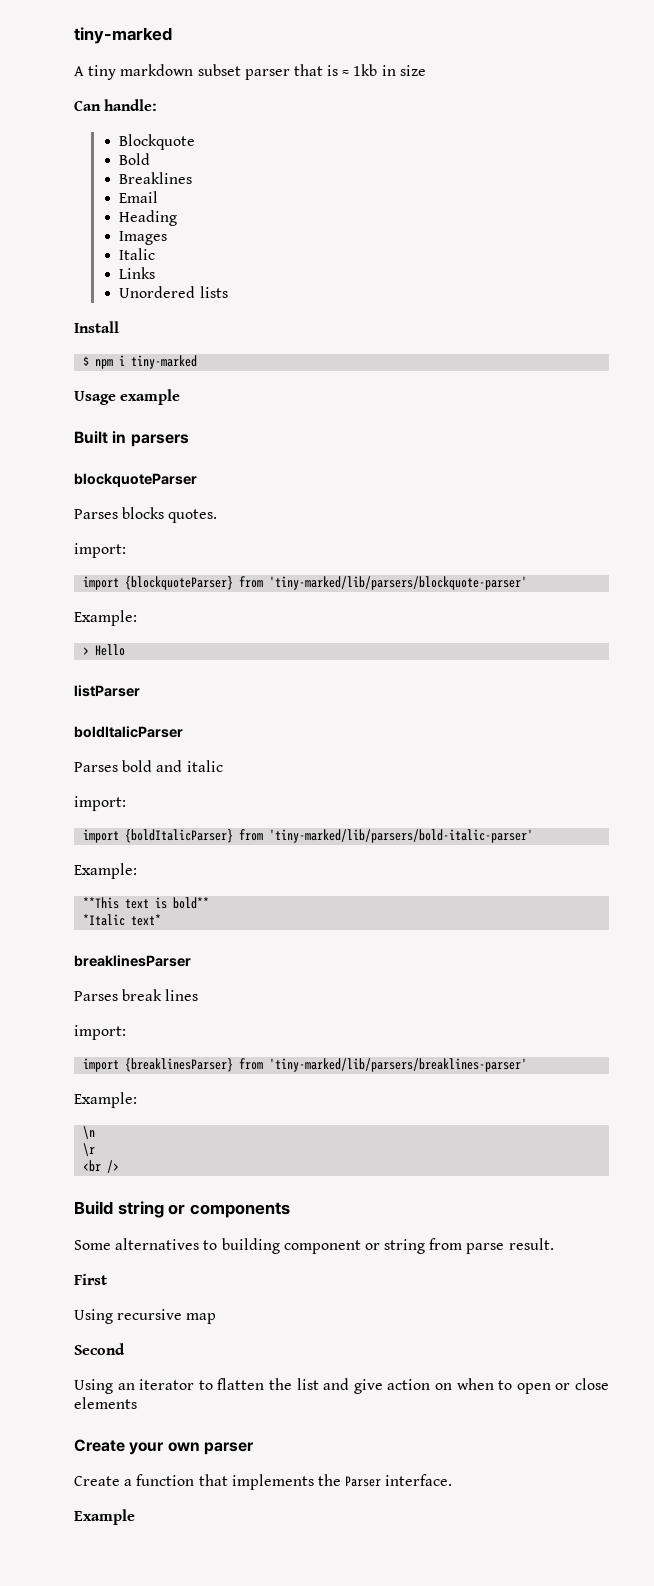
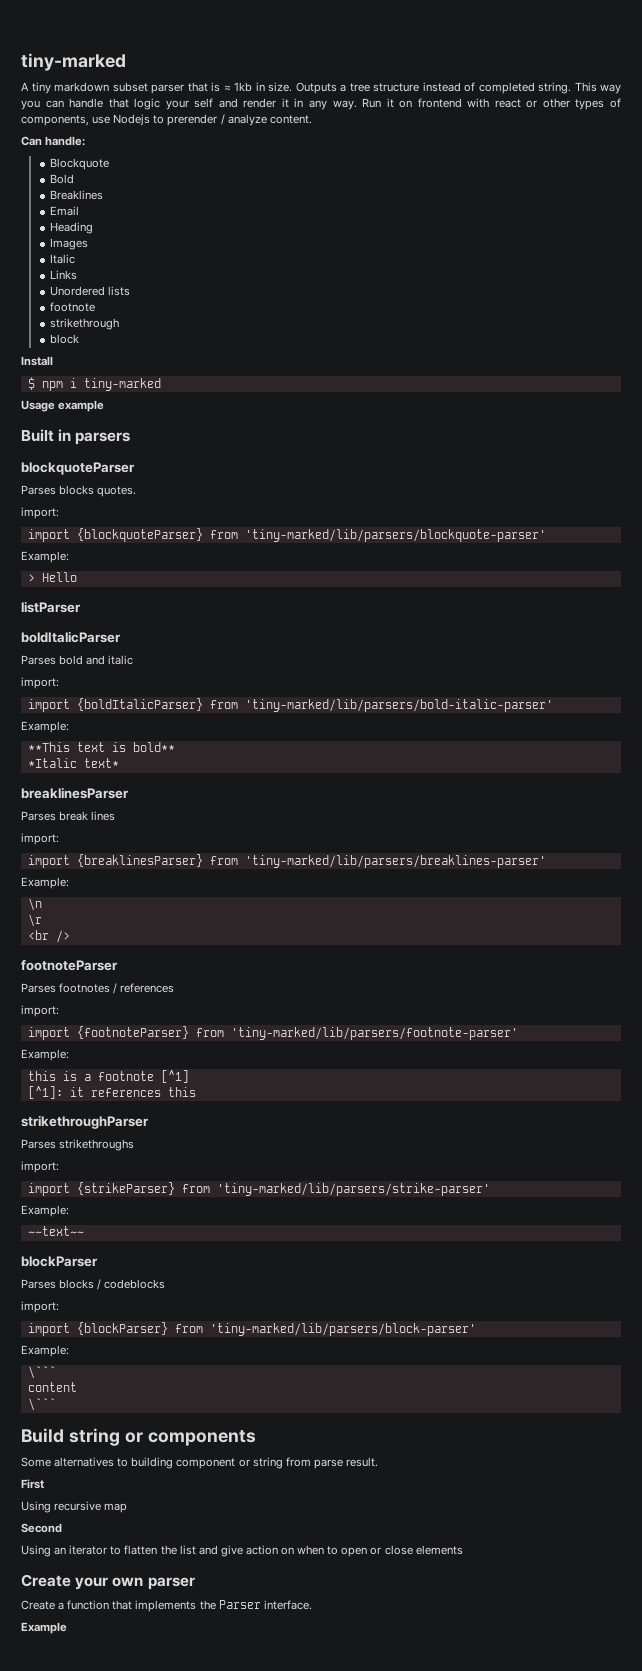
- A tiny markdown subset parser that is ≈ 1kb in size
+ A tiny markdown subset parser that is ≈ 1kb in size. Outputs a tree structure instead of completed string. This way you can handle that logic your self and render it in any way. Run it on frontend with react or other types of components, use Nodejs to prerender / analyze content.
  Unordered lists
+ footnote
+ strikethrough
+ block
+ footnoteParser
+ Parses footnotes / references
+ import:
+ import {footnoteParser} from 'tiny-marked/lib/parsers/footnote-parser'
+ Example:
+ this is a footnote [^1]
+ [^1]: it references this
+ strikethroughParser
+ Parses strikethroughs
+ import:
+ import {strikeParser} from 'tiny-marked/lib/parsers/strike-parser'
+ Example:
+ ~~text~~
+ blockParser
+ Parses blocks / codeblocks
+ import:
+ import {blockParser} from 'tiny-marked/lib/parsers/block-parser'
+ Example:
+ \```
+ content
+ \```

